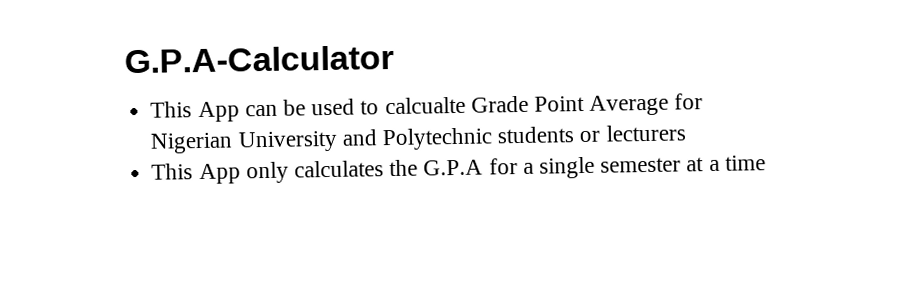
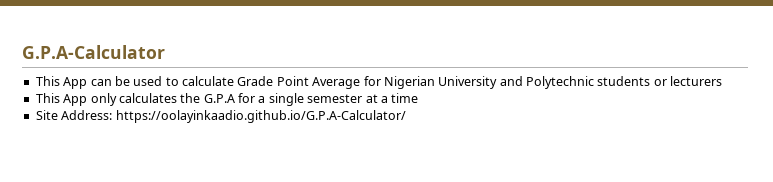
- This App can be used to calcualte Grade Point Average for Nigerian University and Polytechnic students or lecturers
+ This App can be used to calculate Grade Point Average for Nigerian University and Polytechnic students or lecturers
+ Site Address: https://oolayinkaadio.github.io/G.P.A-Calculator/

